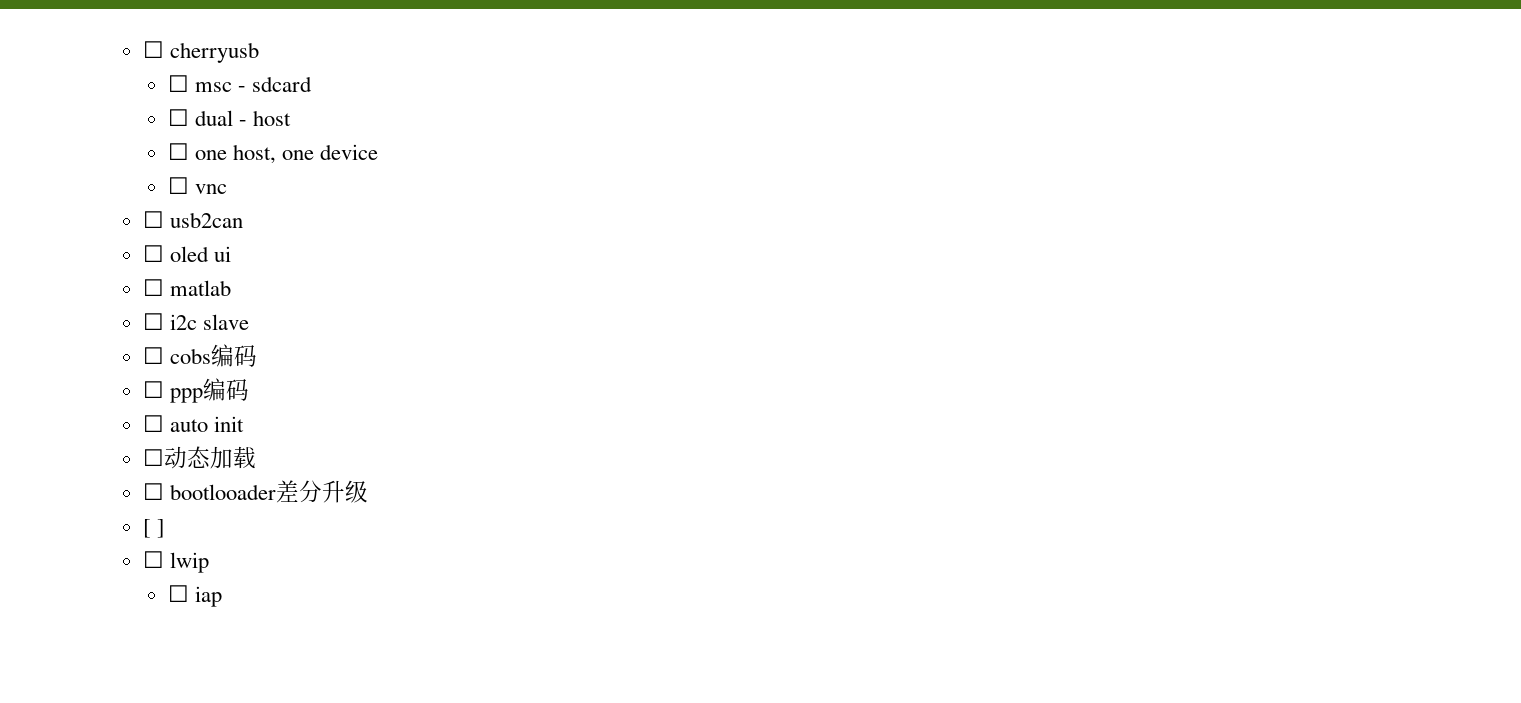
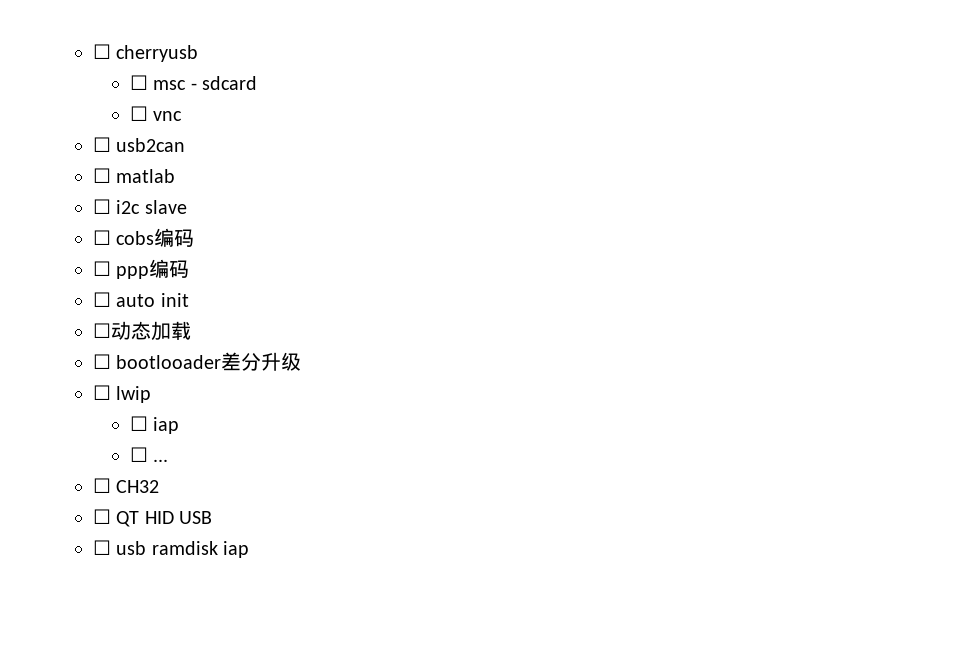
- ☐ dual - host
- ☐ one host, one device
- ☐ oled ui
- [ ]
+ ☐ ...
+ ☐ CH32
+ ☐ QT HID USB
+ ☐ usb ramdisk iap

